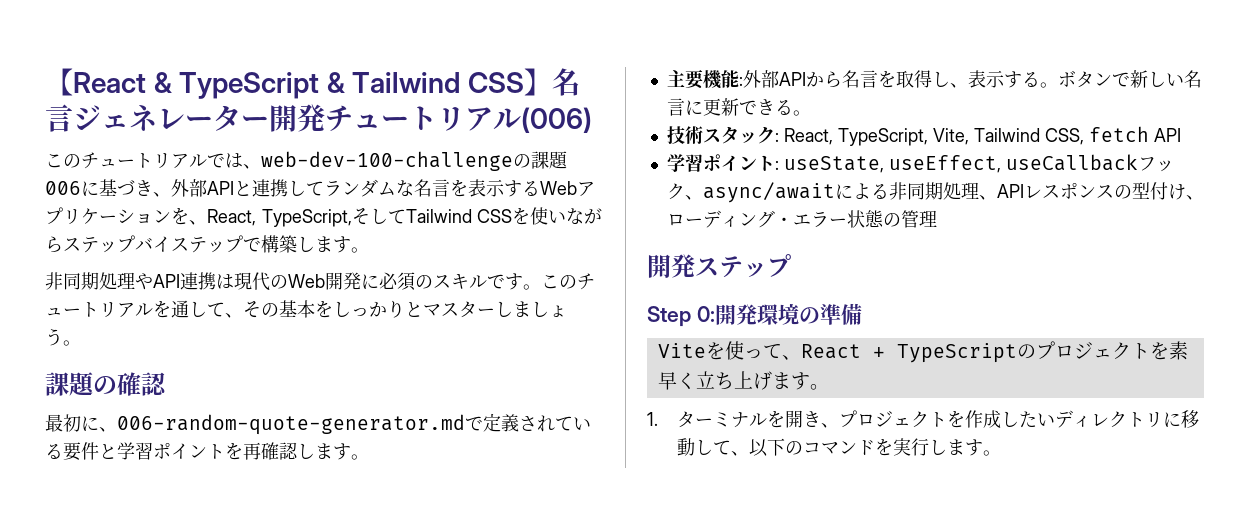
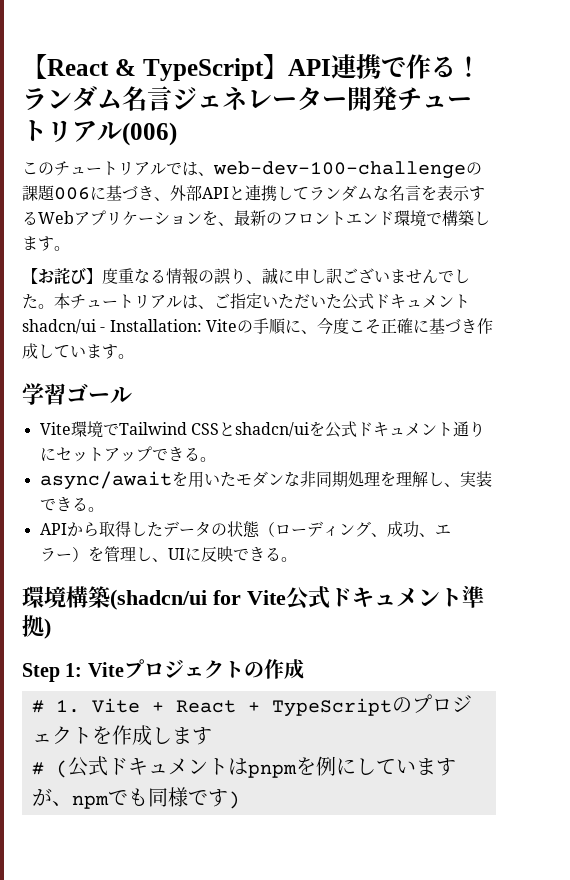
- 【React & TypeScript & Tailwind CSS】名言ジェネレーター開発チュートリアル(006)
+ 【React & TypeScript】API連携で作る！ランダム名言ジェネレーター開発チュートリアル(006)
- このチュートリアルでは、web-dev-100-challengeの課題006に基づき、外部APIと連携してランダムな名言を表示するWebアプリケーションを、React, TypeScript,そしてTailwind CSSを使いながらステップバイステップで構築します。
- 非同期処理やAPI連携は現代のWeb開発に必須のスキルです。このチュートリアルを通して、その基本をしっかりとマスターしましょう。
- 課題の確認
- 最初に、006-random-quote-generator.mdで定義されている要件と学習ポイントを再確認します。
- 主要機能:外部APIから名言を取得し、表示する。ボタンで新しい名言に更新できる。
- 技術スタック: React, TypeScript, Vite, Tailwind CSS, fetch API
- 学習ポイント: useState, useEffect, useCallbackフック、async/awaitによる非同期処理、APIレスポンスの型付け、ローディング・エラー状態の管理
- 開発ステップ
- Step 0:開発環境の準備
- Viteを使って、React + TypeScriptのプロジェクトを素早く立ち上げます。
- 1.ターミナルを開き、プロジェクトを作成したいディレクトリに移動して、以下のコマンドを実行します。
+ このチュートリアルでは、web-dev-100-challengeの課題006に基づき、外部APIと連携してランダムな名言を表示するWebアプリケーションを、最新のフロントエンド環境で構築します。
+ 【お詫び】度重なる情報の誤り、誠に申し訳ございませんでした。本チュートリアルは、ご指定いただいた公式ドキュメントshadcn/ui - Installation: Viteの手順に、今度こそ正確に基づき作成しています。
+ 学習ゴール
+ Vite環境でTailwind CSSとshadcn/uiを公式ドキュメント通りにセットアップできる。
+ async/awaitを用いたモダンな非同期処理を理解し、実装できる。
+ APIから取得したデータの状態（ローディング、成功、エラー）を管理し、UIに反映できる。
+ 環境構築(shadcn/ui for Vite公式ドキュメント準拠)
+ Step 1: Viteプロジェクトの作成
+ # 1. Vite + React + TypeScriptのプロジェクトを作成します
+ # (公式ドキュメントはpnpmを例にしていますが、npmでも同様です)

